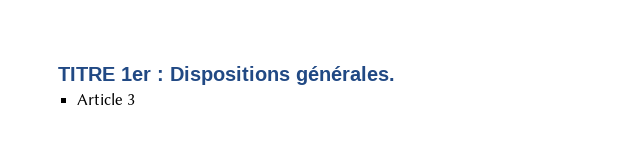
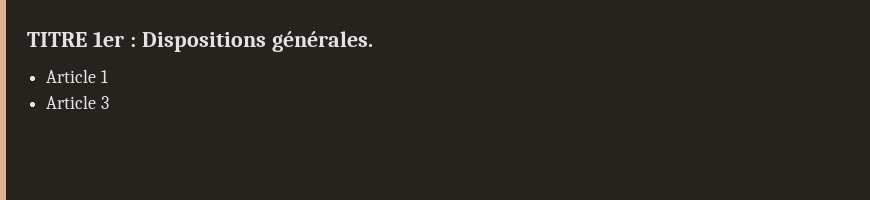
+ Article 1

